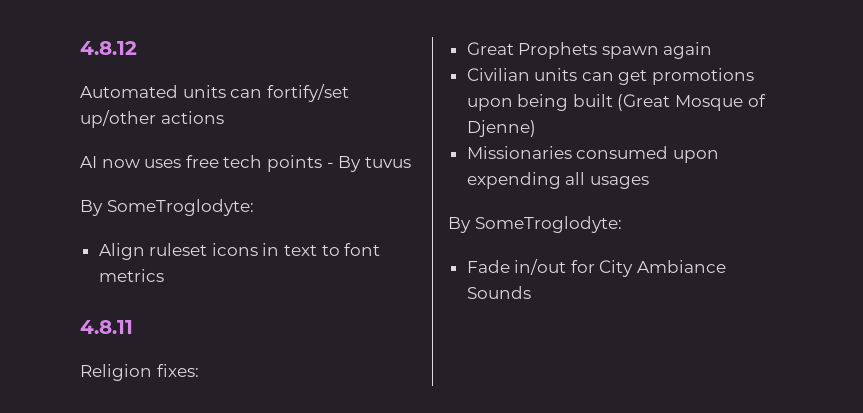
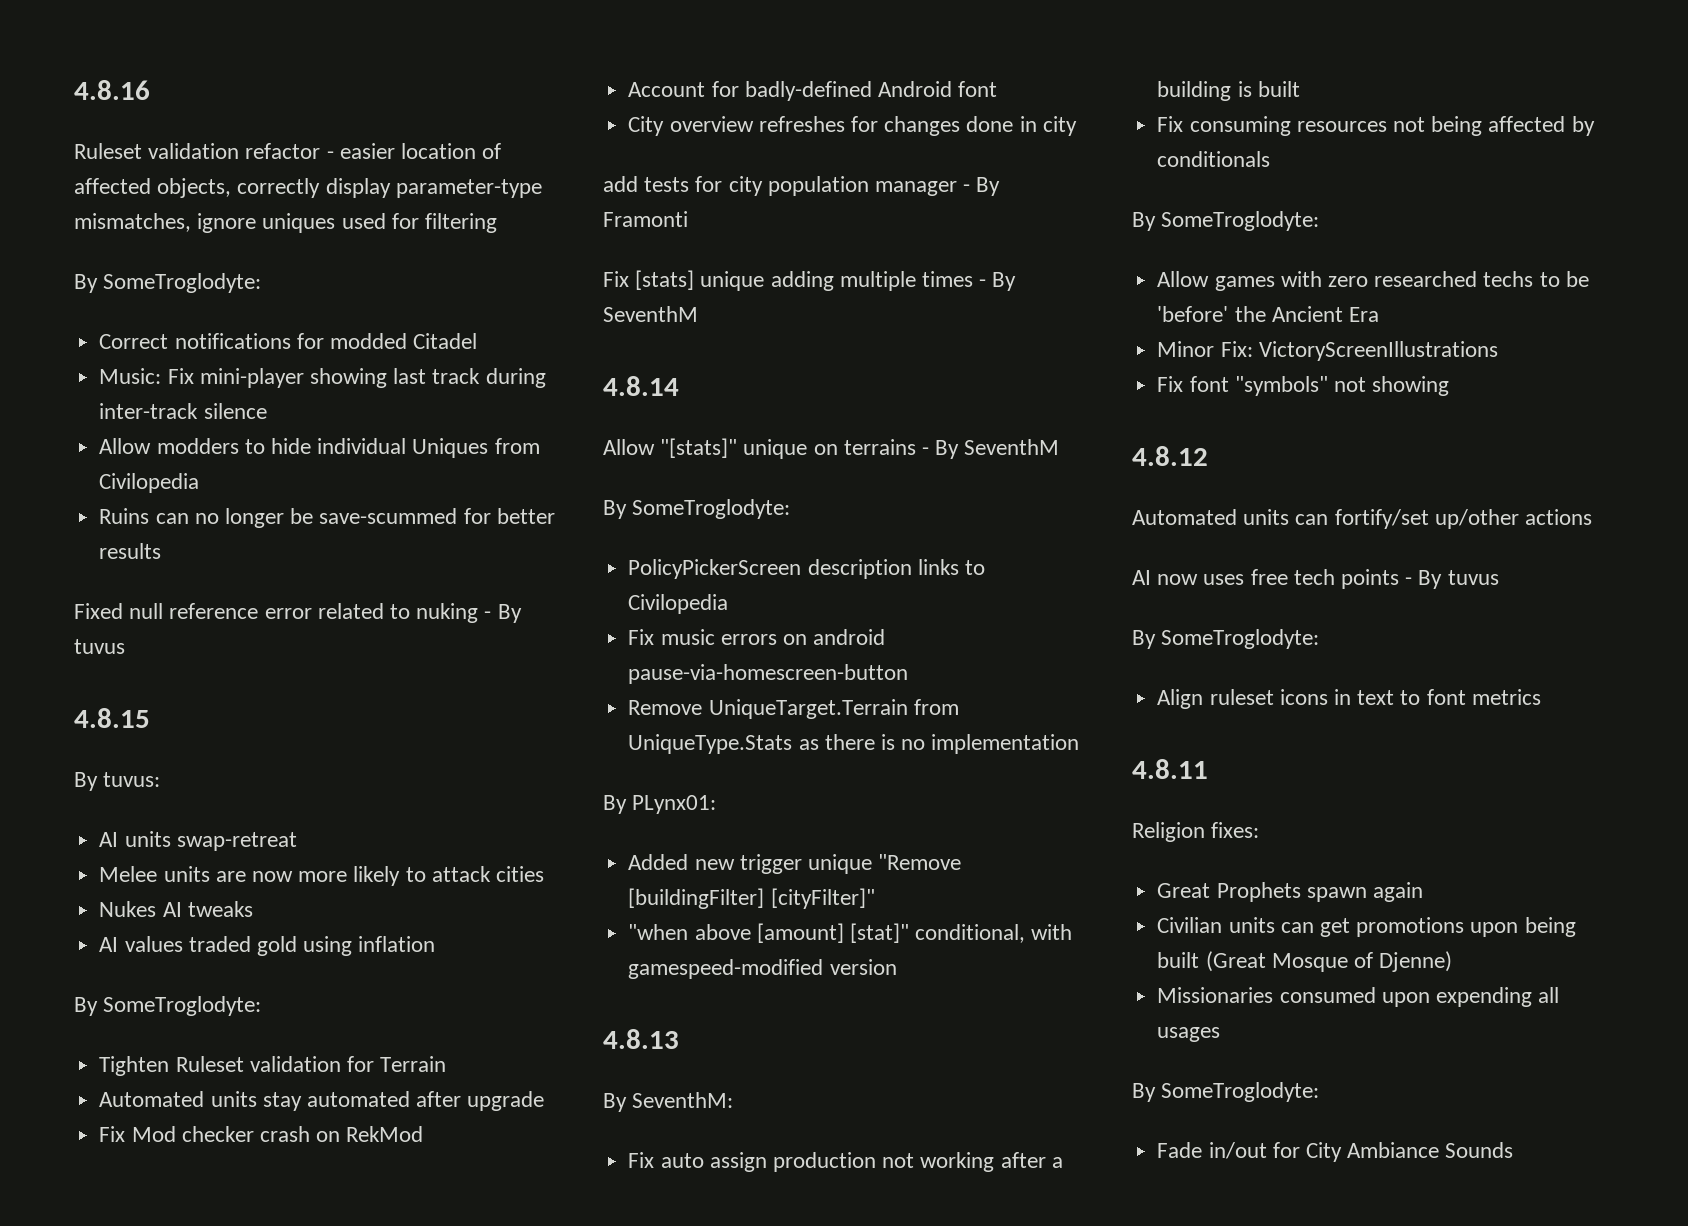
+ 4.8.16
+ Ruleset validation refactor - easier location of affected objects, correctly display parameter-type mismatches, ignore uniques used for filtering
+ By SomeTroglodyte:
+ Correct notifications for modded Citadel
+ Music: Fix mini-player showing last track during inter-track silence
+ Allow modders to hide individual Uniques from Civilopedia
+ Ruins can no longer be save-scummed for better results
+ Fixed null reference error related to nuking - By tuvus
+ 4.8.15
+ By tuvus:
+ AI units swap-retreat
+ Melee units are now more likely to attack cities
+ Nukes AI tweaks
+ AI values traded gold using inflation
+ By SomeTroglodyte:
+ Tighten Ruleset validation for Terrain
+ Automated units stay automated after upgrade
+ Fix Mod checker crash on RekMod
+ Account for badly-defined Android font
+ City overview refreshes for changes done in city
+ add tests for city population manager - By Framonti
+ Fix [stats] unique adding multiple times - By SeventhM
+ 4.8.14
+ Allow "[stats]" unique on terrains - By SeventhM
+ By SomeTroglodyte:
+ PolicyPickerScreen description links to Civilopedia
+ Fix music errors on android pause-via-homescreen-button
+ Remove UniqueTarget.Terrain from UniqueType.Stats as there is no implementation
+ By PLynx01:
+ Added new trigger unique "Remove [buildingFilter] [cityFilter]"
+ "when above [amount] [stat]" conditional, with gamespeed-modified version
+ 4.8.13
+ By SeventhM:
+ Fix auto assign production not working after a building is built
+ Fix consuming resources not being affected by conditionals
+ By SomeTroglodyte:
+ Allow games with zero researched techs to be 'before' the Ancient Era
+ Minor Fix: VictoryScreenIllustrations
+ Fix font "symbols" not showing

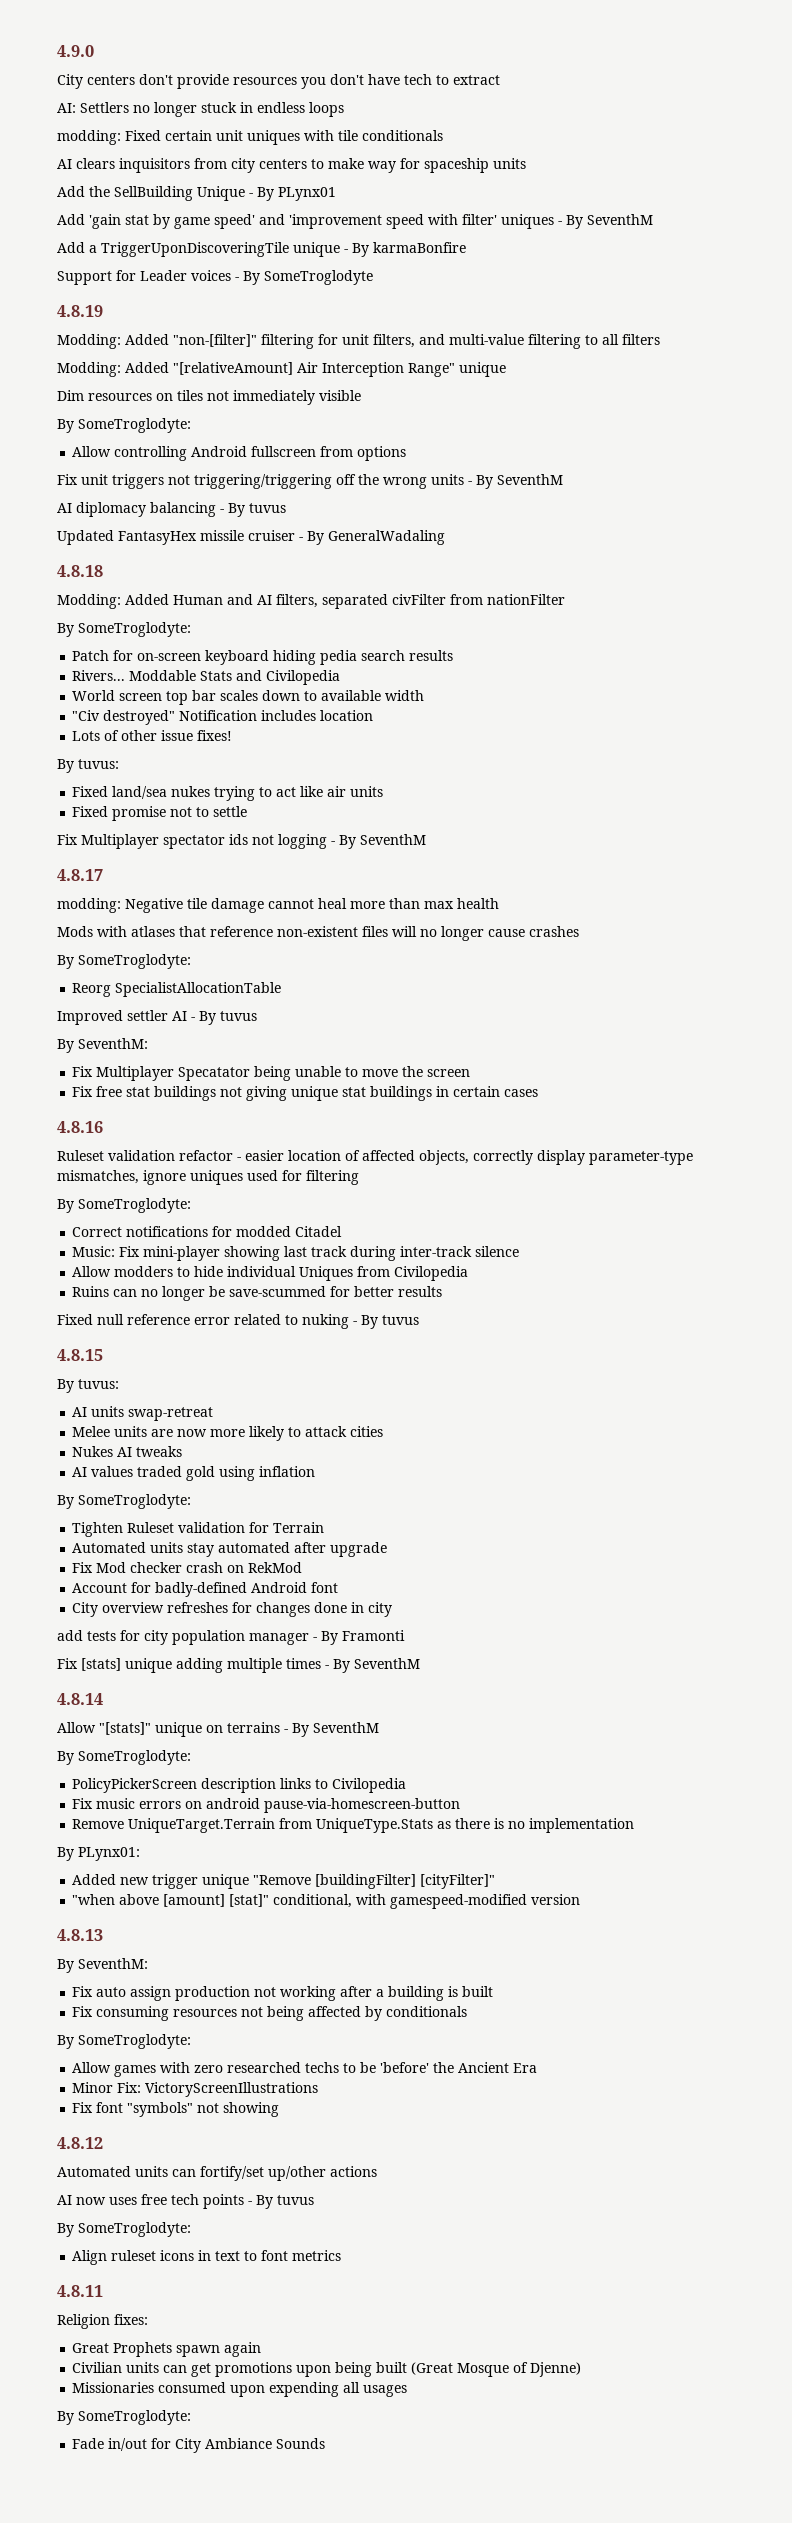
+ 4.9.0
+ City centers don't provide resources you don't have tech to extract
+ AI: Settlers no longer stuck in endless loops
+ modding: Fixed certain unit uniques with tile conditionals
+ AI clears inquisitors from city centers to make way for spaceship units
+ Add the SellBuilding Unique - By PLynx01
+ Add 'gain stat by game speed' and 'improvement speed with filter' uniques - By SeventhM
+ Add a TriggerUponDiscoveringTile unique - By karmaBonfire
+ Support for Leader voices - By SomeTroglodyte
+ 4.8.19
+ Modding: Added "non-[filter]" filtering for unit filters, and multi-value filtering to all filters
+ Modding: Added "[relativeAmount] Air Interception Range" unique
+ Dim resources on tiles not immediately visible
+ By SomeTroglodyte:
+ Allow controlling Android fullscreen from options
+ Fix unit triggers not triggering/triggering off the wrong units - By SeventhM
+ AI diplomacy balancing - By tuvus
+ Updated FantasyHex missile cruiser - By GeneralWadaling
+ 4.8.18
+ Modding: Added Human and AI filters, separated civFilter from nationFilter
+ By SomeTroglodyte:
+ Patch for on-screen keyboard hiding pedia search results
+ Rivers... Moddable Stats and Civilopedia
+ World screen top bar scales down to available width
+ "Civ destroyed" Notification includes location
+ Lots of other issue fixes!
+ By tuvus:
+ Fixed land/sea nukes trying to act like air units
+ Fixed promise not to settle
+ Fix Multiplayer spectator ids not logging - By SeventhM
+ 4.8.17
+ modding: Negative tile damage cannot heal more than max health
+ Mods with atlases that reference non-existent files will no longer cause crashes
+ By SomeTroglodyte:
+ Reorg SpecialistAllocationTable
+ Improved settler AI - By tuvus
+ By SeventhM:
+ Fix Multiplayer Specatator being unable to move the screen
+ Fix free stat buildings not giving unique stat buildings in certain cases

